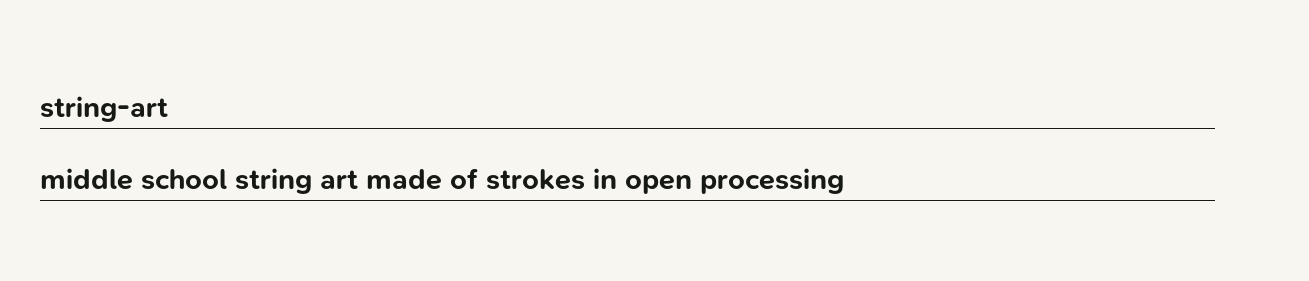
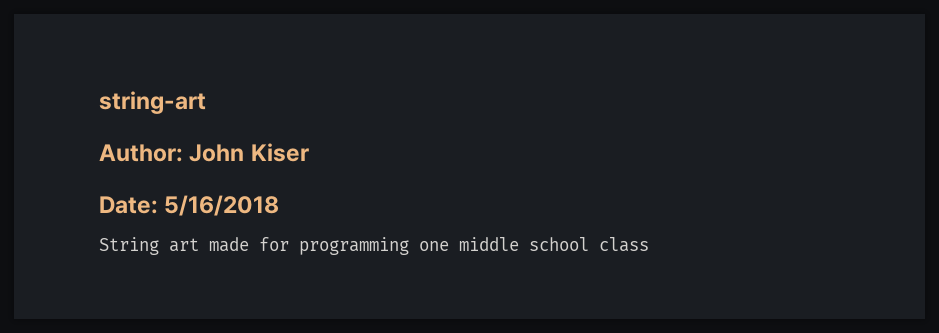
- middle school string art made of strokes in open processing
+ Author: John Kiser
+ Date: 5/16/2018
+ String art made for programming one middle school class

